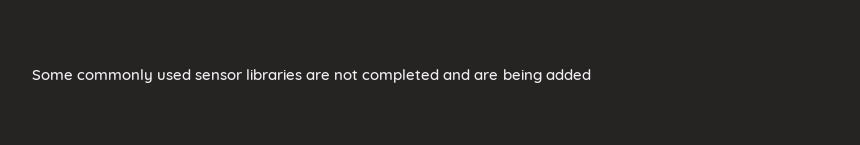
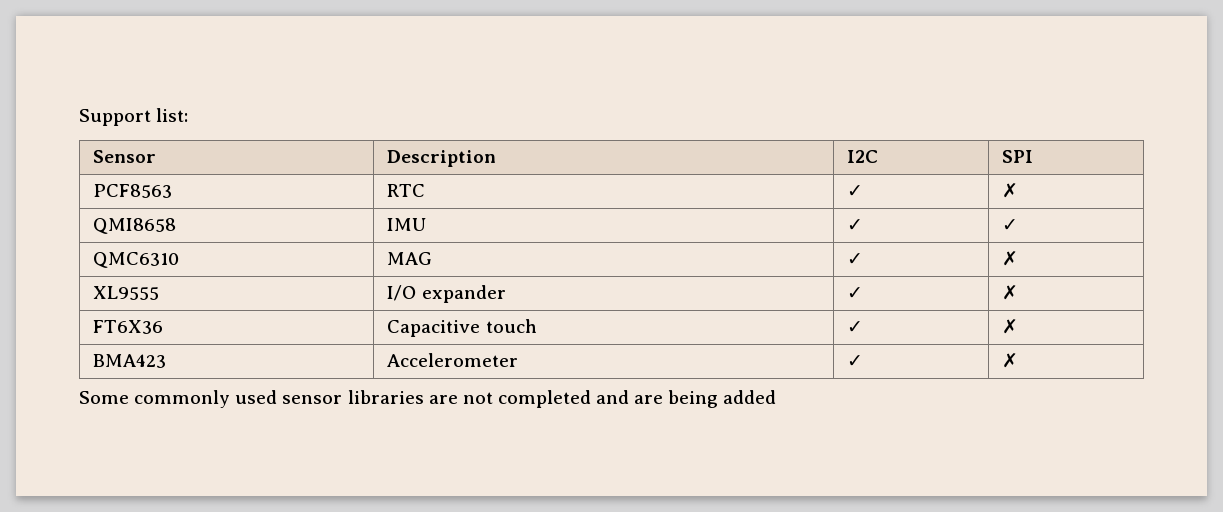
+ Support list:
+ Sensor | Description | I2C | SPI
+ PCF8563 | RTC | ✓ | ✗
+ QMI8658 | IMU | ✓ | ✓
+ QMC6310 | MAG | ✓ | ✗
+ XL9555 | I/O expander | ✓ | ✗
+ FT6X36 | Capacitive touch | ✓ | ✗
+ BMA423 | Accelerometer | ✓ | ✗

